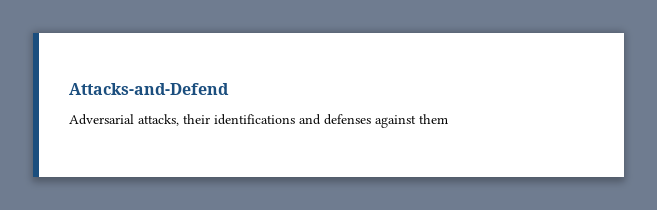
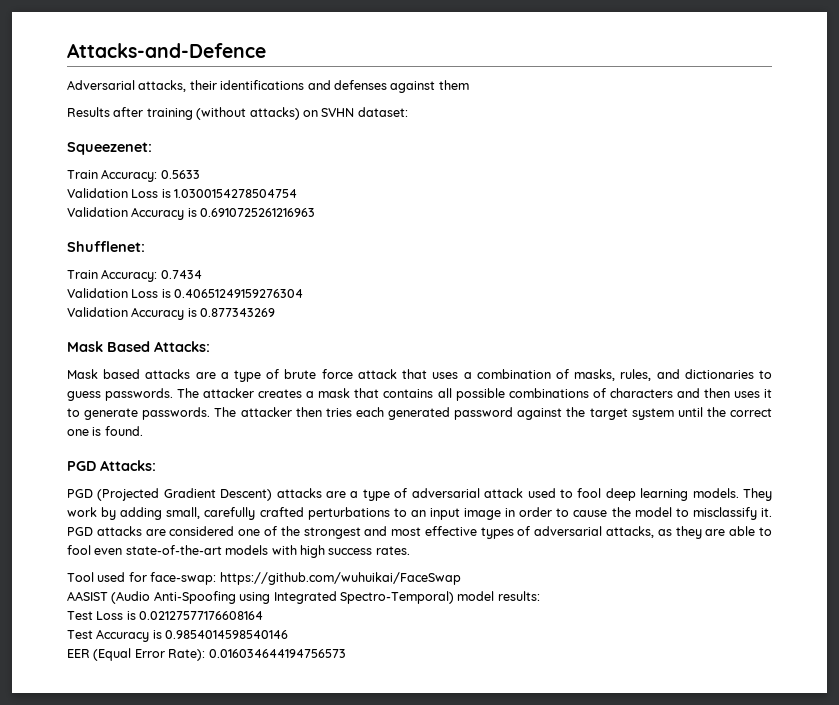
- Attacks-and-Defend
+ Attacks-and-Defence
+ Results after training (without attacks) on SVHN dataset:
+ Squeezenet:
+ Train Accuracy: 0.5633
+ Validation Loss is 1.0300154278504754
+ Validation Accuracy is 0.6910725261216963
+ Shufflenet:
+ Train Accuracy: 0.7434
+ Validation Loss is 0.40651249159276304
+ Validation Accuracy is 0.877343269
+ Mask Based Attacks:
+ Mask based attacks are a type of brute force attack that uses a combination of masks, rules, and dictionaries to guess passwords. The attacker creates a mask that contains all possible combinations of characters and then uses it to generate passwords. The attacker then tries each generated password against the target system until the correct one is found.
+ PGD Attacks:
+ PGD (Projected Gradient Descent) attacks are a type of adversarial attack used to fool deep learning models. They work by adding small, carefully crafted perturbations to an input image in order to cause the model to misclassify it. PGD attacks are considered one of the strongest and most effective types of adversarial attacks, as they are able to fool even state-of-the-art models with high success rates.
+ Tool used for face-swap: https://github.com/wuhuikai/FaceSwap
+ AASIST (Audio Anti-Spoofing using Integrated Spectro-Temporal) model results:
+ Test Loss is 0.02127577176608164
+ Test Accuracy is 0.9854014598540146
+ EER (Equal Error Rate): 0.016034644194756573

